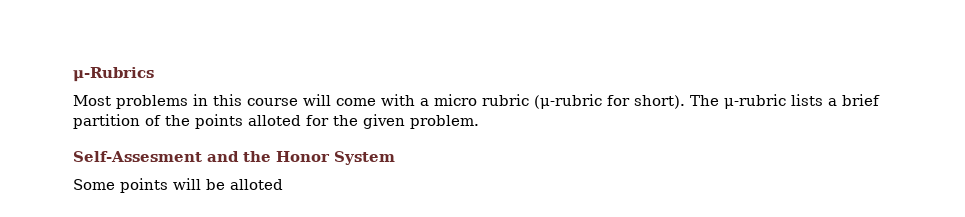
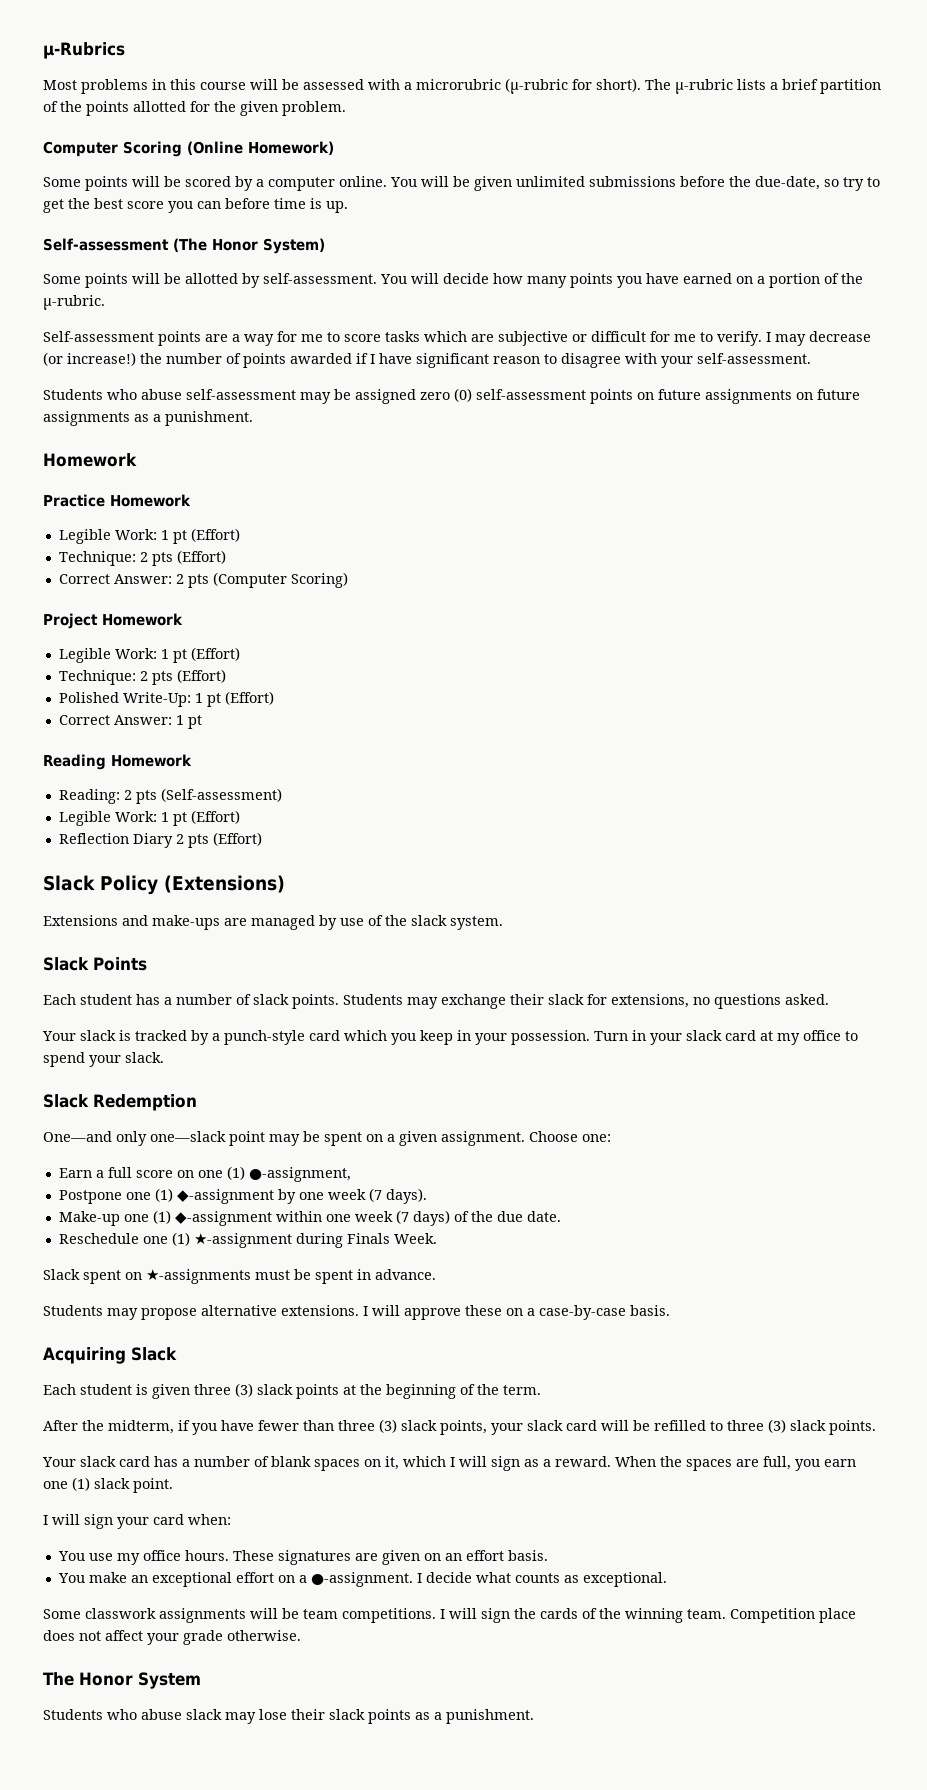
- Most problems in this course will come with a micro rubric (μ-rubric for short).
+ Most problems in this course will be assessed with a microrubric (μ-rubric for short).
- The μ-rubric lists a brief partition of the points alloted for the given problem.
+ The μ-rubric lists a brief partition of the points allotted for the given problem.
- Self-Assesment and the Honor System
- Some points will be alloted
+ Computer Scoring (Online Homework)
+ Some points will be scored by a computer online. You will be given unlimited submissions before the due-date, so try to get the best score you can before time is up.
+ Self-assessment (The Honor System)
+ Some points will be allotted by self-assessment. You will decide how many points you have earned on a portion of the μ-rubric.
+ Self-assessment points are a way for me to score tasks which are subjective or difficult for me to verify. I may decrease (or increase!) the number of points awarded if I have significant reason to disagree with your self-assessment.
+ Students who abuse self-assessment may be assigned zero (0) self-assessment points on future assignments on future assignments as a punishment.
+ Homework
+ Practice Homework
+ Legible Work: 1 pt (Effort)
+ Technique: 2 pts (Effort)
+ Correct Answer: 2 pts (Computer Scoring)
+ Project Homework
+ Legible Work: 1 pt (Effort)
+ Technique: 2 pts (Effort)
+ Polished Write-Up: 1 pt (Effort)
+ Correct Answer: 1 pt
+ Reading Homework
+ Reading: 2 pts (Self-assessment)
+ Legible Work: 1 pt (Effort)
+ Reflection Diary 2 pts (Effort)
+ Slack Policy (Extensions)
+ Extensions and make-ups are managed by use of the slack system.
+ Slack Points
+ Each student has a number of slack points. Students may exchange their slack for extensions, no questions asked.
+ Your slack is tracked by a punch-style card which you keep in your possession. Turn in your slack card at my office to spend your slack.
+ Slack Redemption
+ One—and only one—slack point may be spent on a given assignment. Choose one:
+ Earn a full score on one (1) ●-assignment,
+ Postpone one (1) ◆-assignment by one week (7 days).
+ Make-up one (1) ◆-assignment within one week (7 days) of the due date.
+ Reschedule one (1) ★-assignment during Finals Week.
+ Slack spent on ★-assignments must be spent in advance.
+ Students may propose alternative extensions. I will approve these on a case-by-case basis.
+ Acquiring Slack
+ Each student is given three (3) slack points at the beginning of the term.
+ After the midterm, if you have fewer than three (3) slack points, your slack card will be refilled to three (3) slack points.
+ Your slack card has a number of blank spaces on it, which I will sign as a reward. When the spaces are full, you earn one (1) slack point.
+ I will sign your card when:
+ You use my office hours. These signatures are given on an effort basis.
+ You make an exceptional effort on a ●-assignment. I decide what counts as exceptional.
+ Some classwork assignments will be team competitions. I will sign the cards of the winning team. Competition place does not affect your grade otherwise.
+ The Honor System
+ Students who abuse slack may lose their slack points as a punishment.

